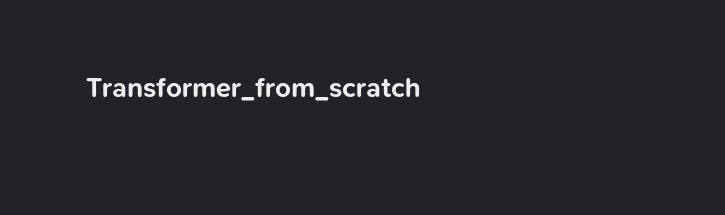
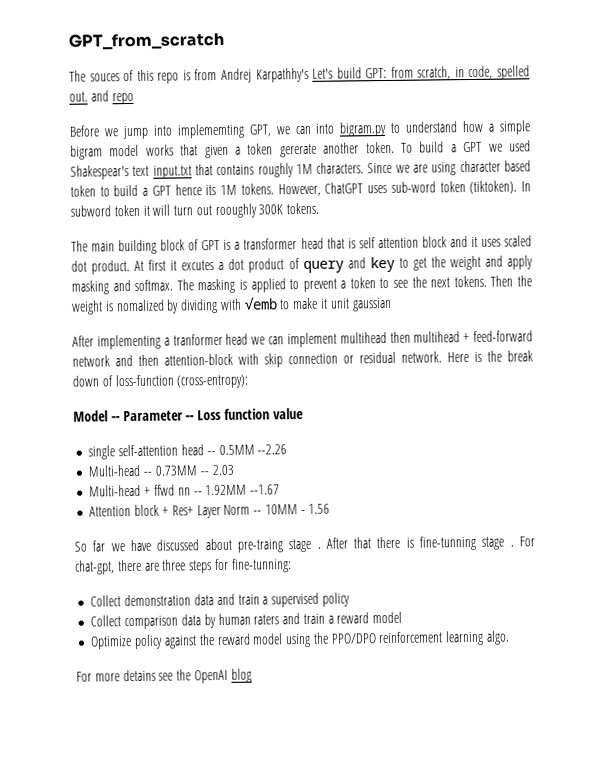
- Transformer_from_scratch
+ GPT_from_scratch
+ The souces of this repo is from Andrej Karpathhy's Let's build GPT: from scratch, in code, spelled out. and repo
+ Before we jump into implememting GPT, we can into bigram.py to understand how a simple bigram model works that given a token gererate another token. To build a GPT we used Shakespear's text input.txt that contains roughly 1M characters. Since we are using character based token to build a GPT hence its 1M tokens. However, ChatGPT uses sub-word token (tiktoken). In subword token it will turn out rooughly 300K tokens.
+ The main building block of GPT is a transformer head that is self attention block and it uses scaled dot product. At first it excutes a dot product of query and key to get the weight and apply masking and softmax. The masking is applied to prevent a token to see the next tokens. Then the weight is nomalized by dividing with √emb to make it unit gaussian
+ After implementing a tranformer head we can implement multihead then multihead + feed-forward network and then attention-block with skip connection or residual network. Here is the break down of loss-function (cross-entropy):
+ Model -- Parameter -- Loss function value
+ single self-attention head -- 0.5MM --2.26
+ Multi-head -- 0.73MM -- 2.03
+ Multi-head + ffwd nn -- 1.92MM --1.67
+ Attention block + Res+ Layer Norm -- 10MM - 1.56
+ So far we have discussed about pre-traing stage . After that there is fine-tunning stage . For chat-gpt, there are three steps for fine-tunning:
+ Collect demonstration data and train a supervised policy
+ Collect comparison data by human raters and train a reward model
+ Optimize policy against the reward model using the PPO/DPO reinforcement learning algo.
+ For more detains see the OpenAI blog

